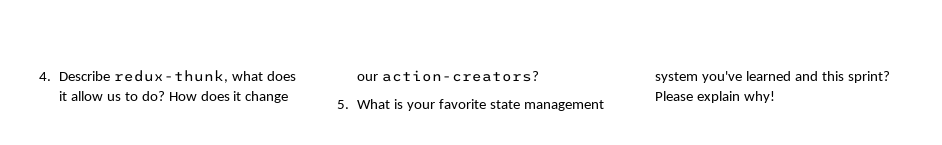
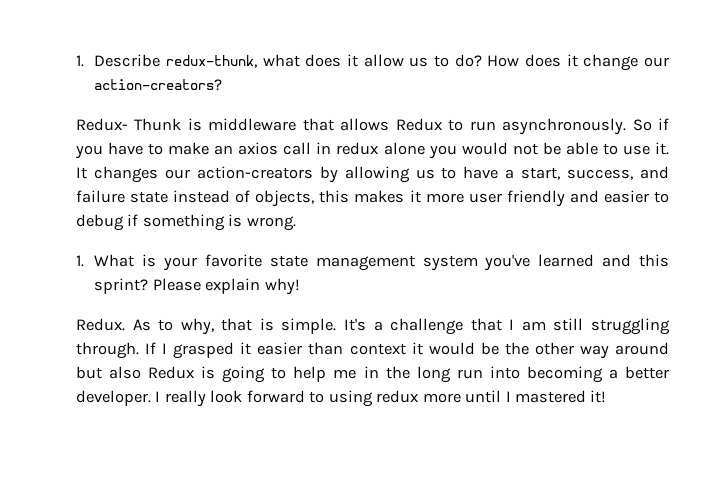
- 4. Describe redux-thunk, what does it allow us to do?
+ 1. Describe redux-thunk, what does it allow us to do?
- 5. What is your favorite state management system you've learned and this sprint?
+ Redux- Thunk is middleware that allows Redux to run asynchronously. So if you have to make an axios call in redux alone you would not be able to use it. It changes our action-creators by allowing us to have a start, success, and failure state instead of objects, this makes it more user friendly and easier to debug if something is wrong.
+ 1. What is your favorite state management system you've learned and this sprint?
+ Redux. As to why, that is simple. It's a challenge that I am still struggling through. If I grasped it easier than context it would be the other way around but also Redux is going to help me in the long run into becoming a better developer. I really look forward to using redux more until I mastered it!

